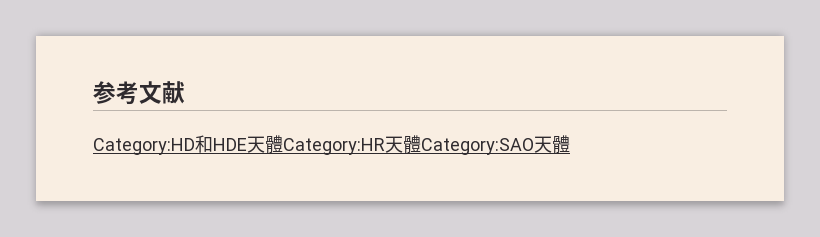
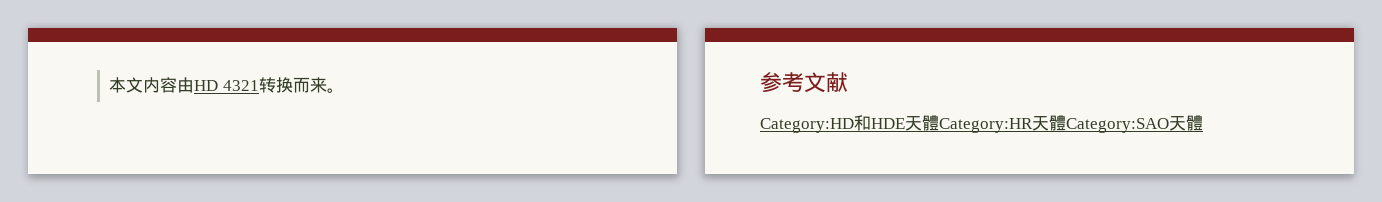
+ 本文内容由HD 4321转换而来。

